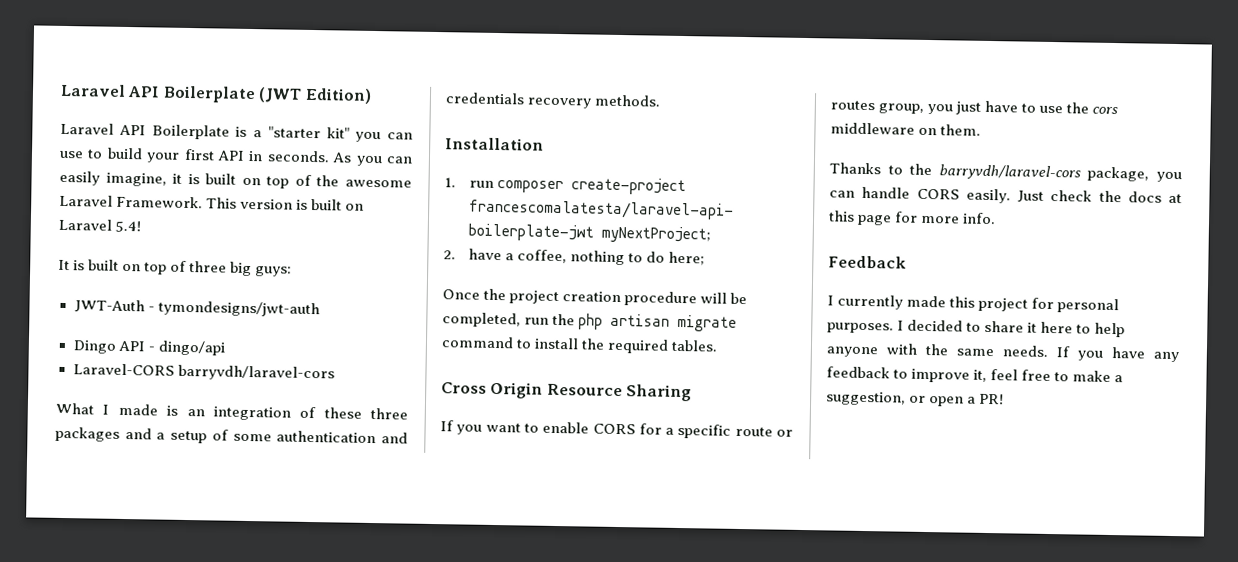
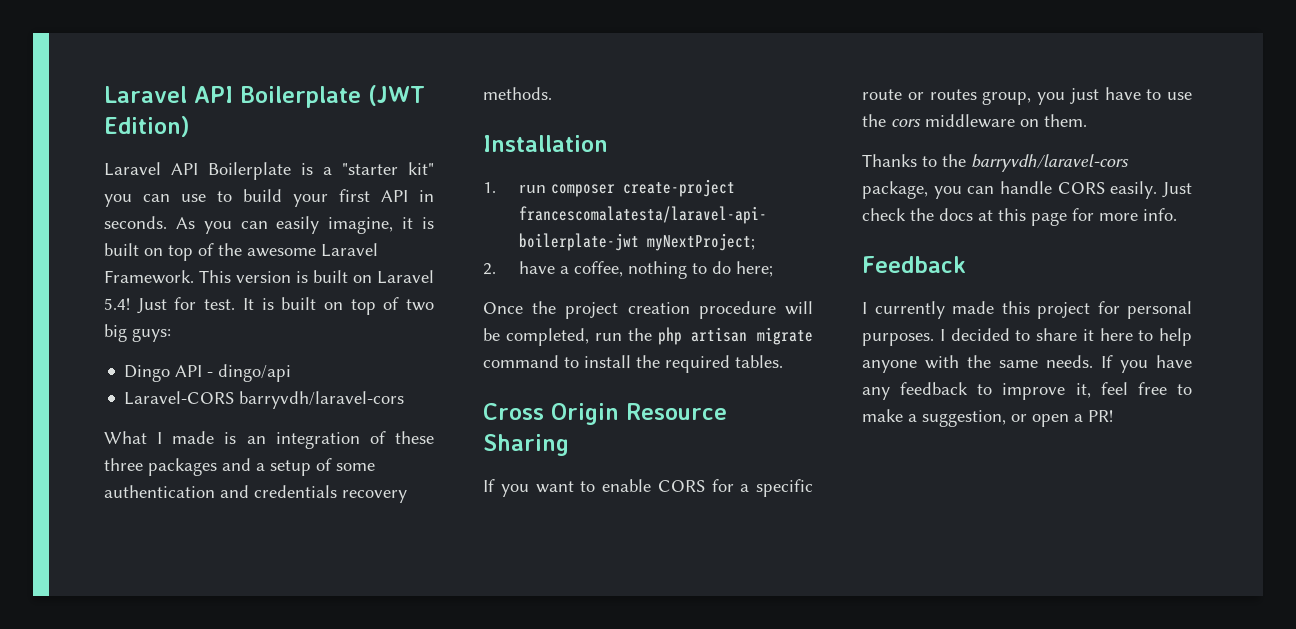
- This version is built on Laravel 5.4!
- It is built on top of three big guys:
+ This version is built on Laravel 5.4! Just for test. It is built on top of two big guys:
- JWT-Auth - tymondesigns/jwt-auth

